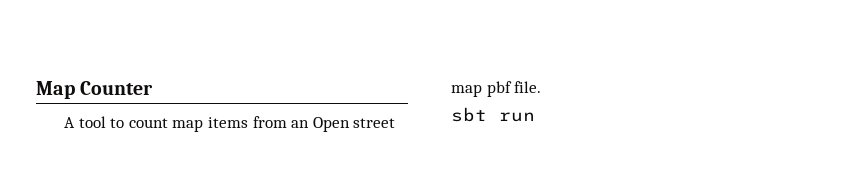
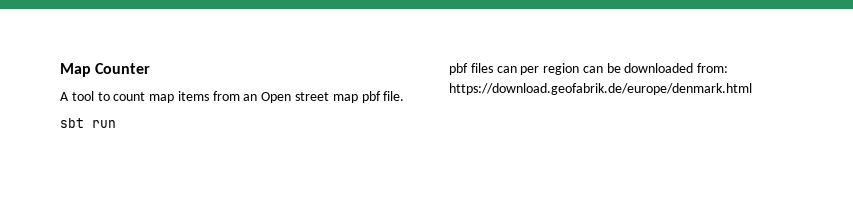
+ pbf files can per region can be downloaded from: https://download.geofabrik.de/europe/denmark.html

